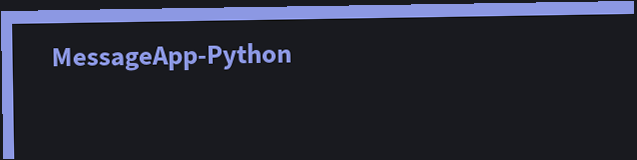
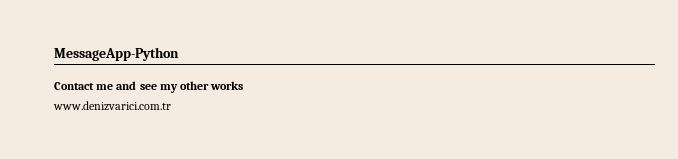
+ Contact me and see my other works
+ www.denizvarici.com.tr

